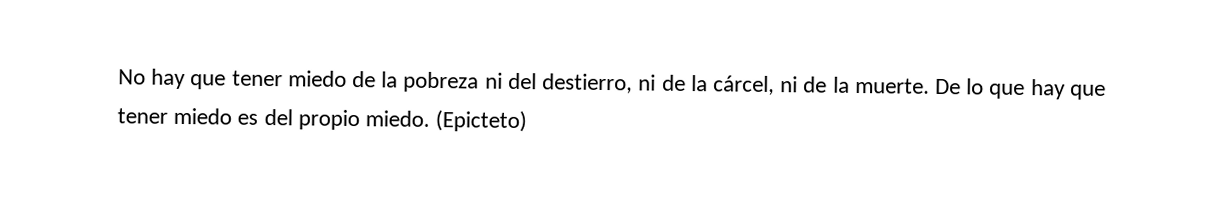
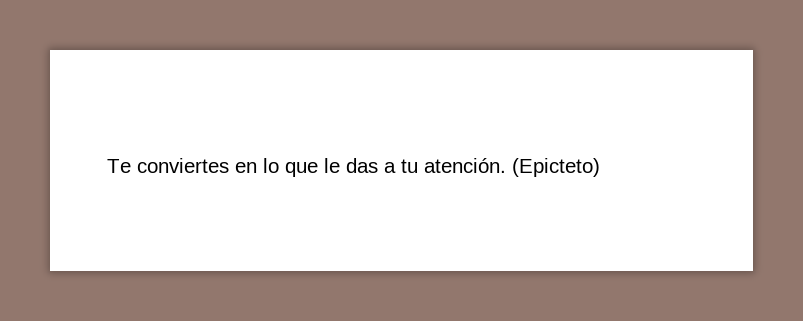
- No hay que tener miedo de la pobreza ni del destierro, ni de la cárcel, ni de la muerte. De lo que hay que tener miedo es del propio miedo.
+ Te conviertes en lo que le das a tu atención.

